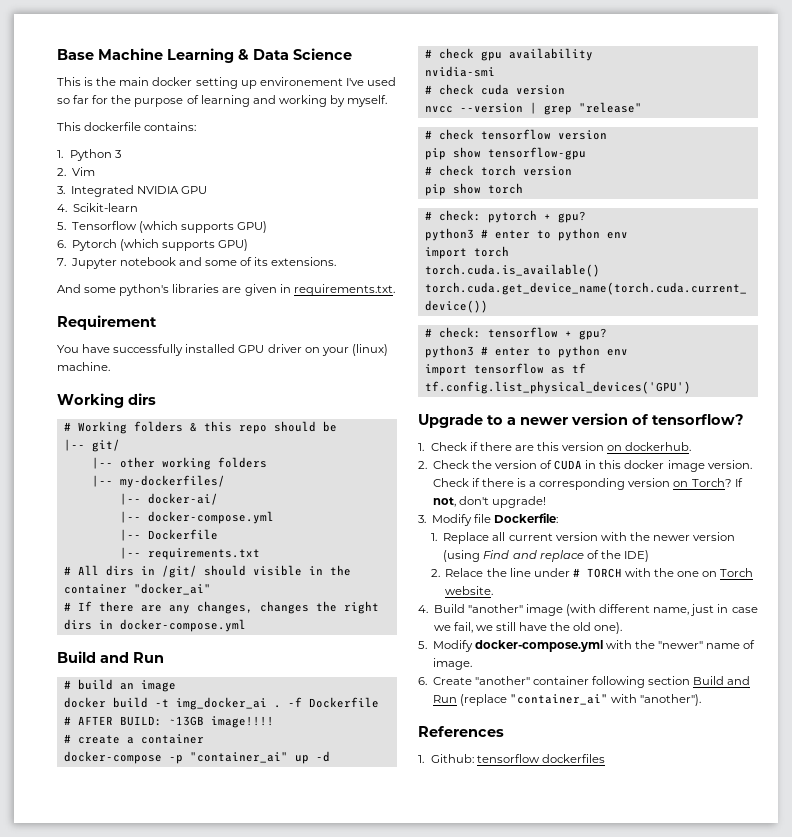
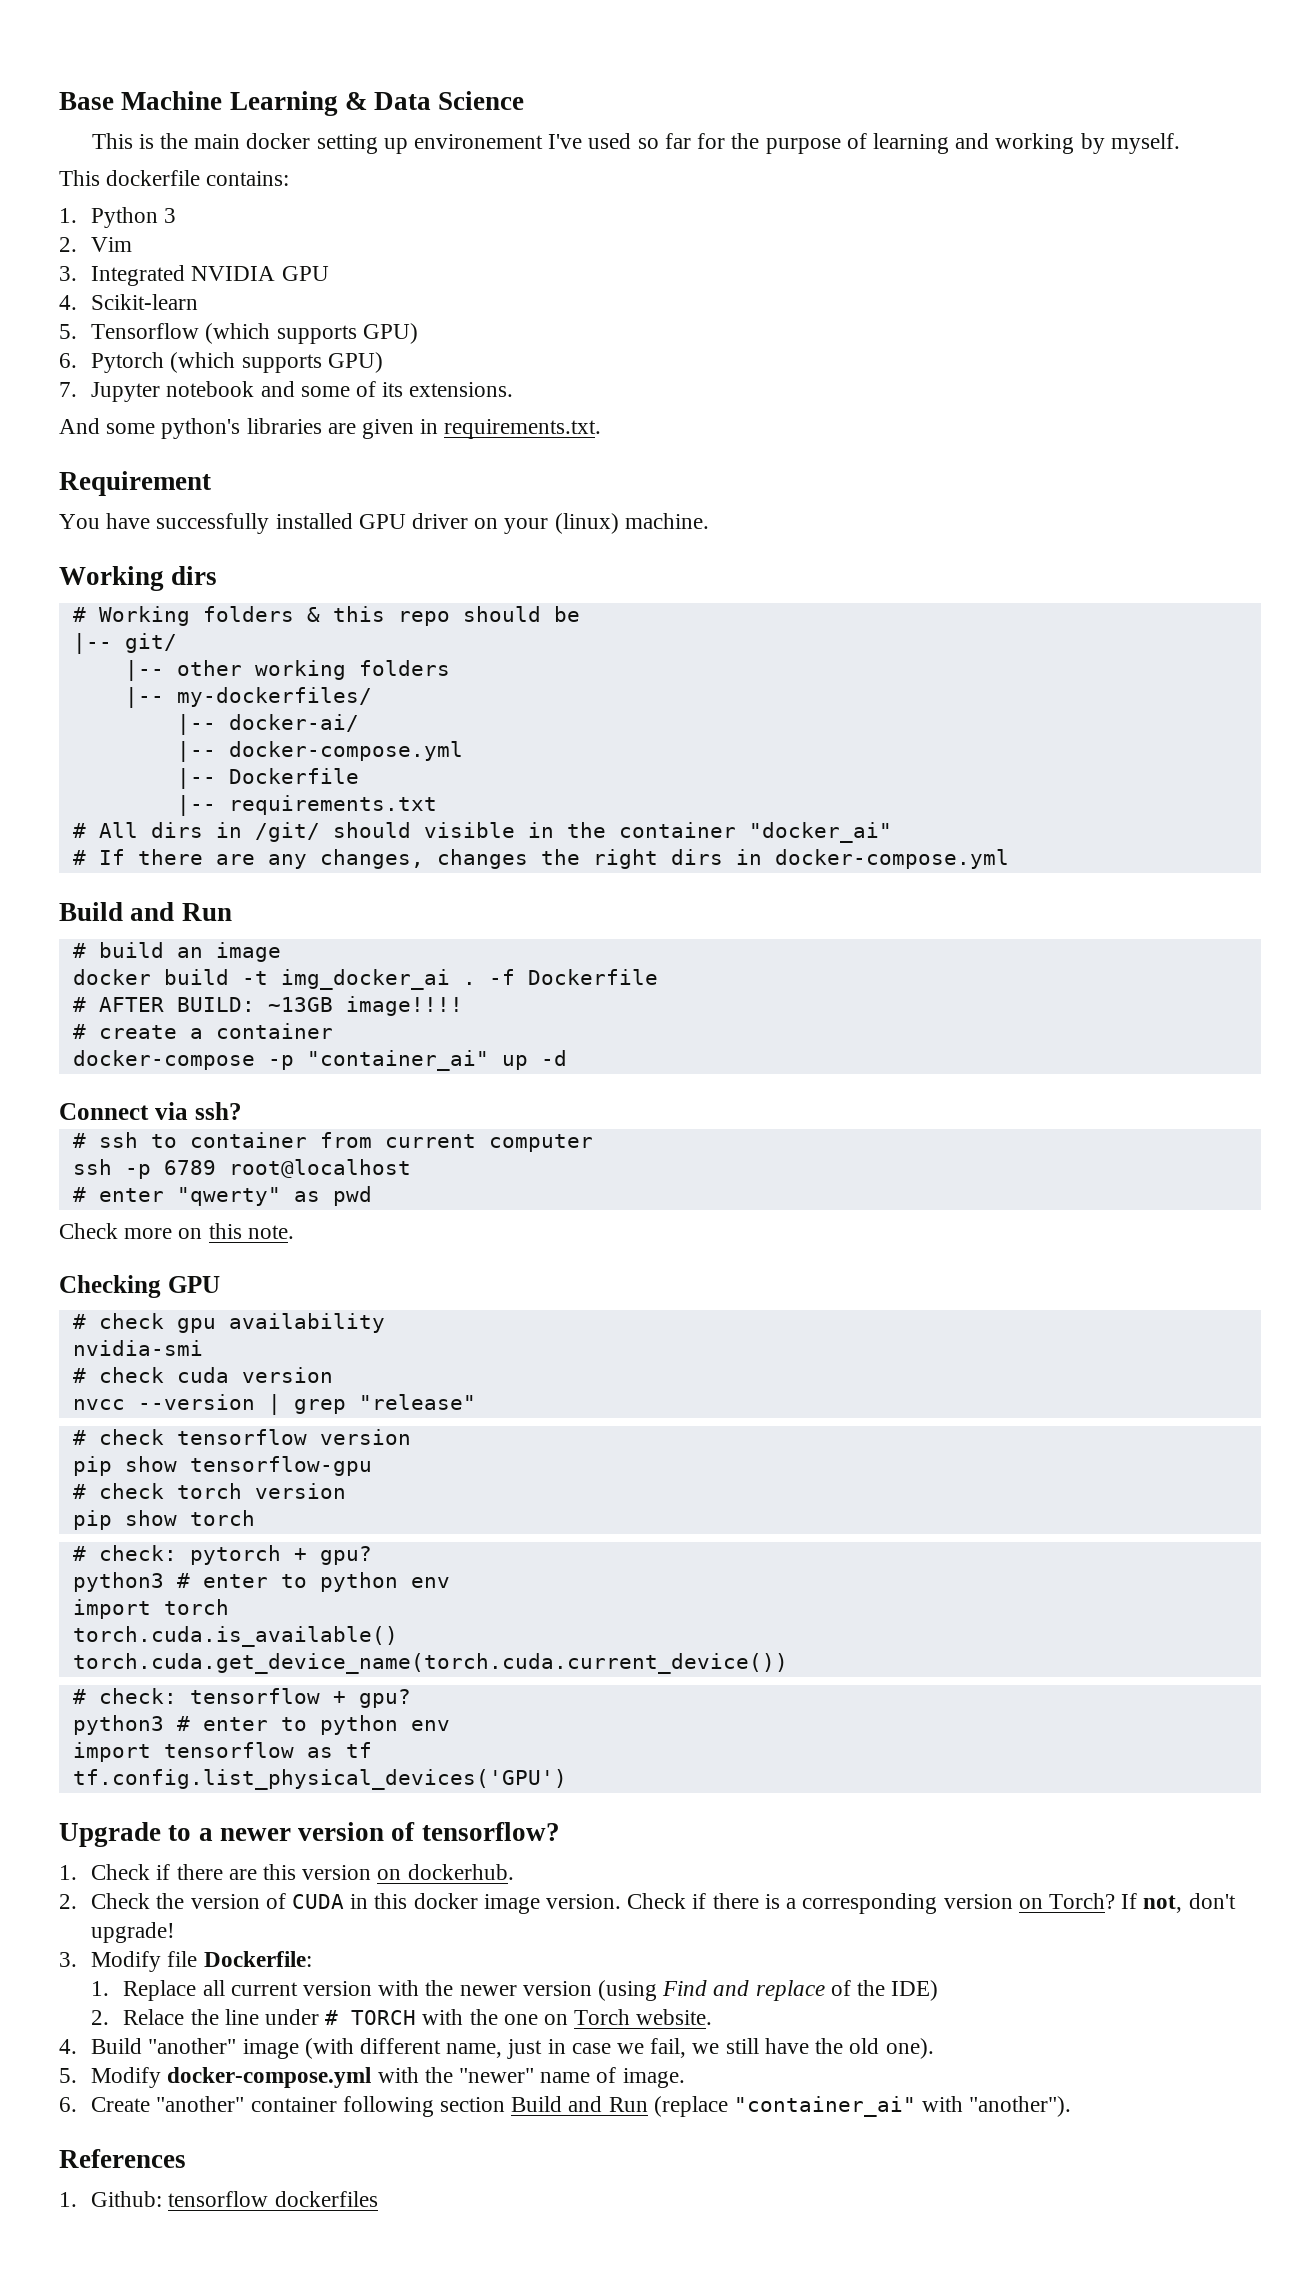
+ Connect via ssh?
+ # ssh to container from current computer
+ ssh -p 6789 root@localhost
+ # enter "qwerty" as pwd
+ Check more on this note.
+ Checking GPU

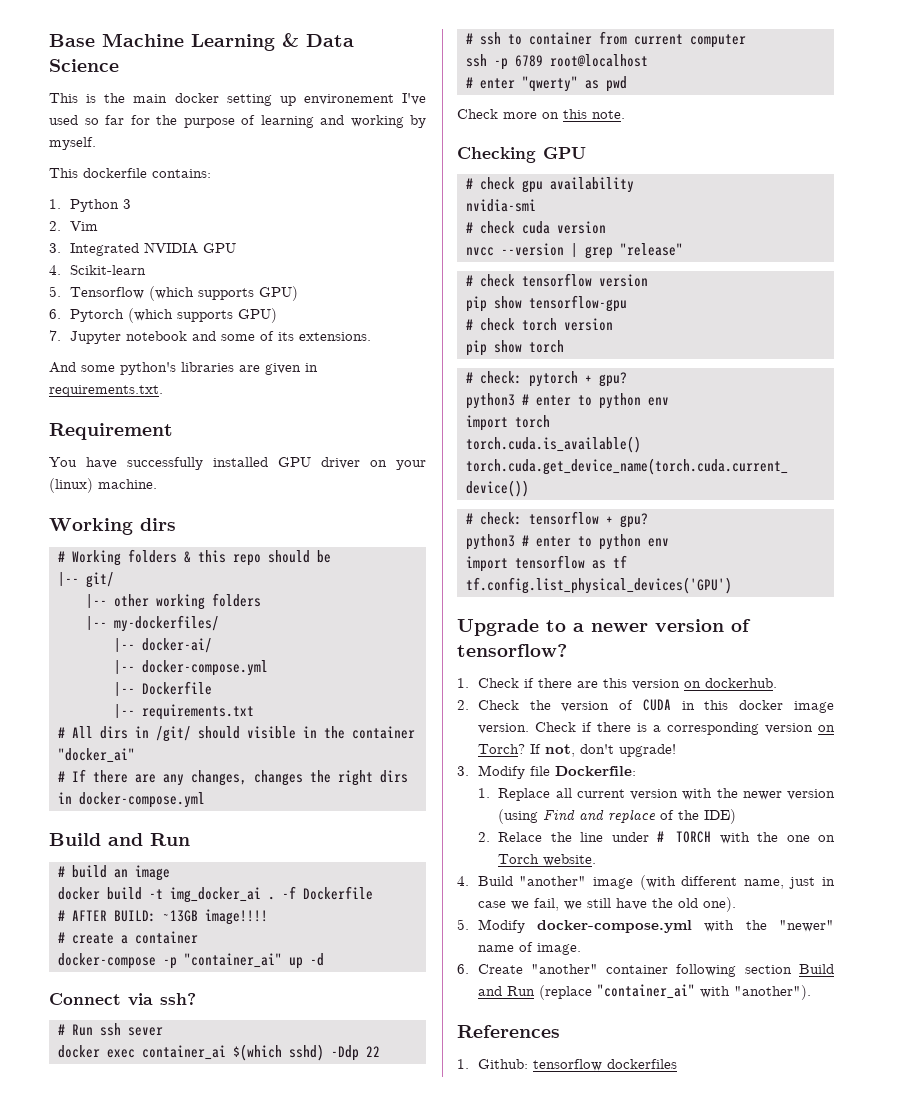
+ # Run ssh sever
+ docker exec container_ai $(which sshd) -Ddp 22

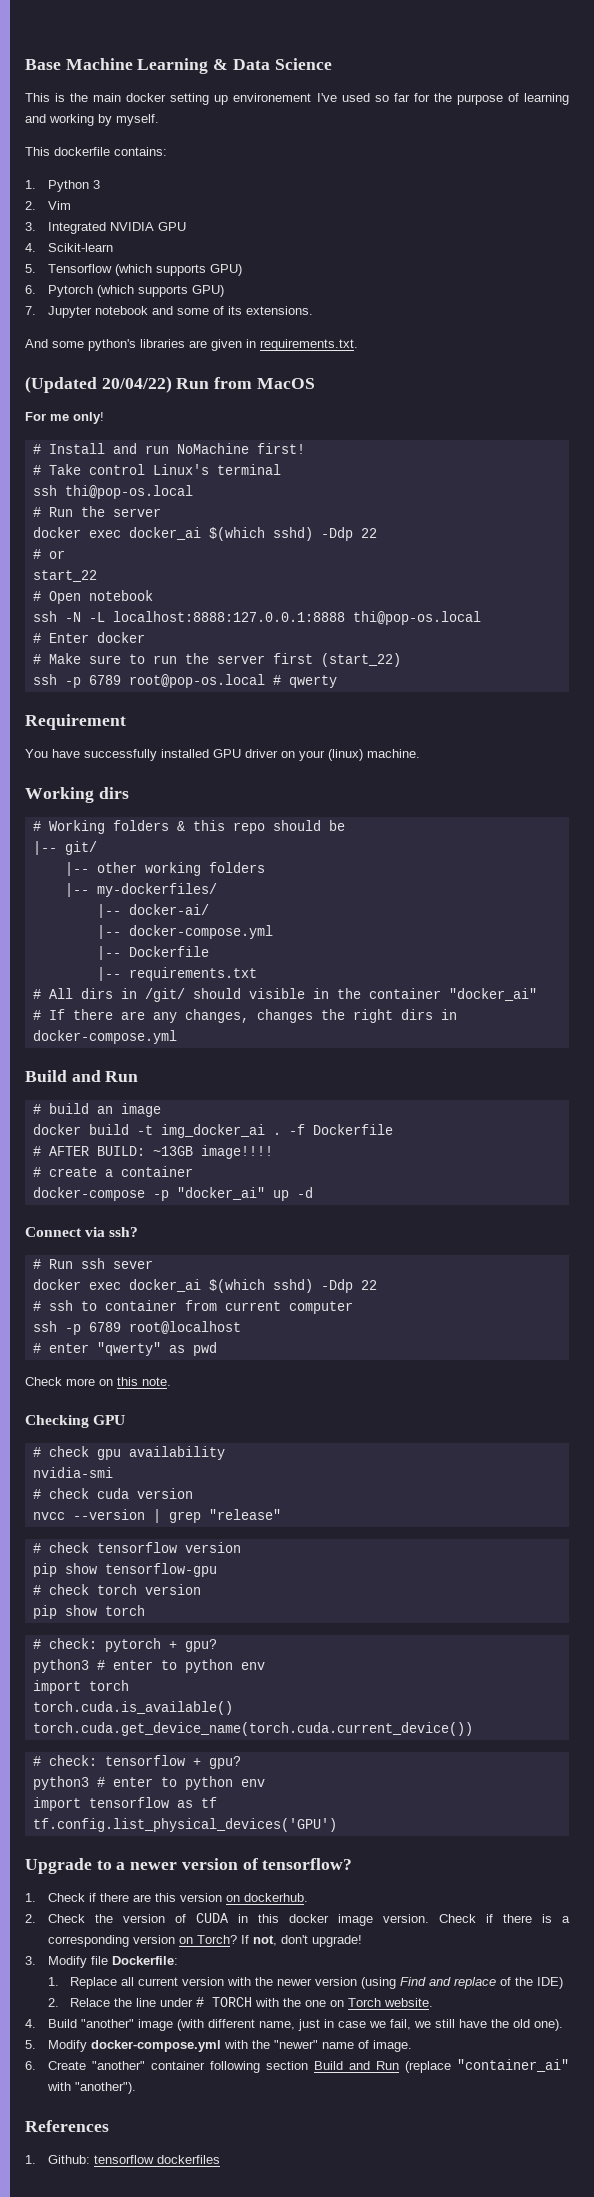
+ (Updated 20/04/22) Run from MacOS
+ For me only!
+ # Install and run NoMachine first!
+ # Take control Linux's terminal
+ ssh thi@pop-os.local
+ # Run the server
+ docker exec docker_ai $(which sshd) -Ddp 22
+ # or
+ start_22
+ # Open notebook
+ ssh -N -L localhost:8888:127.0.0.1:8888 thi@pop-os.local
+ # Enter docker
+ # Make sure to run the server first (start_22)
+ ssh -p 6789 root@pop-os.local # qwerty
- docker-compose -p "container_ai" up -d
+ docker-compose -p "docker_ai" up -d
  # Run ssh sever
- docker exec container_ai $(which sshd) -Ddp 22
+ docker exec docker_ai $(which sshd) -Ddp 22

